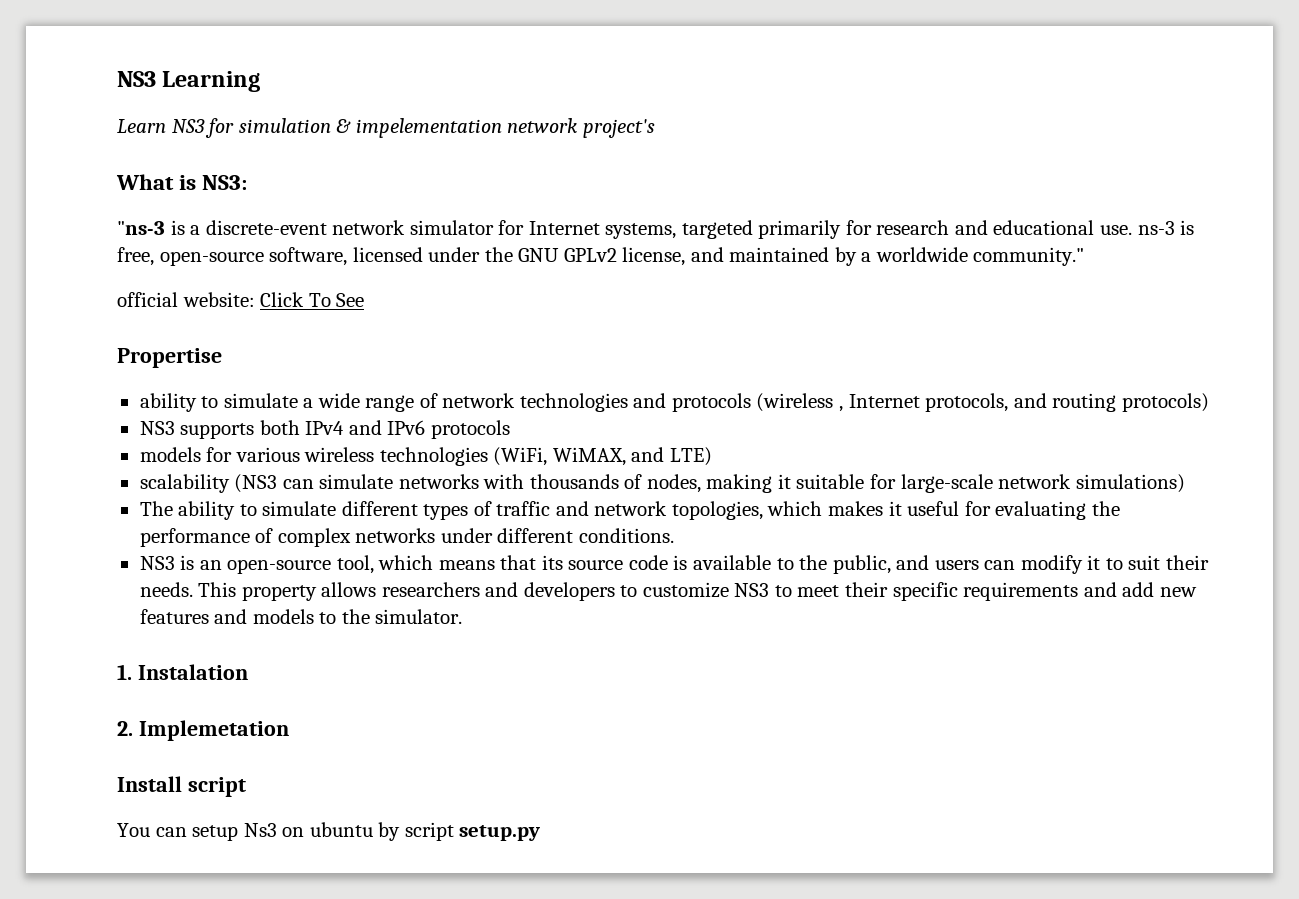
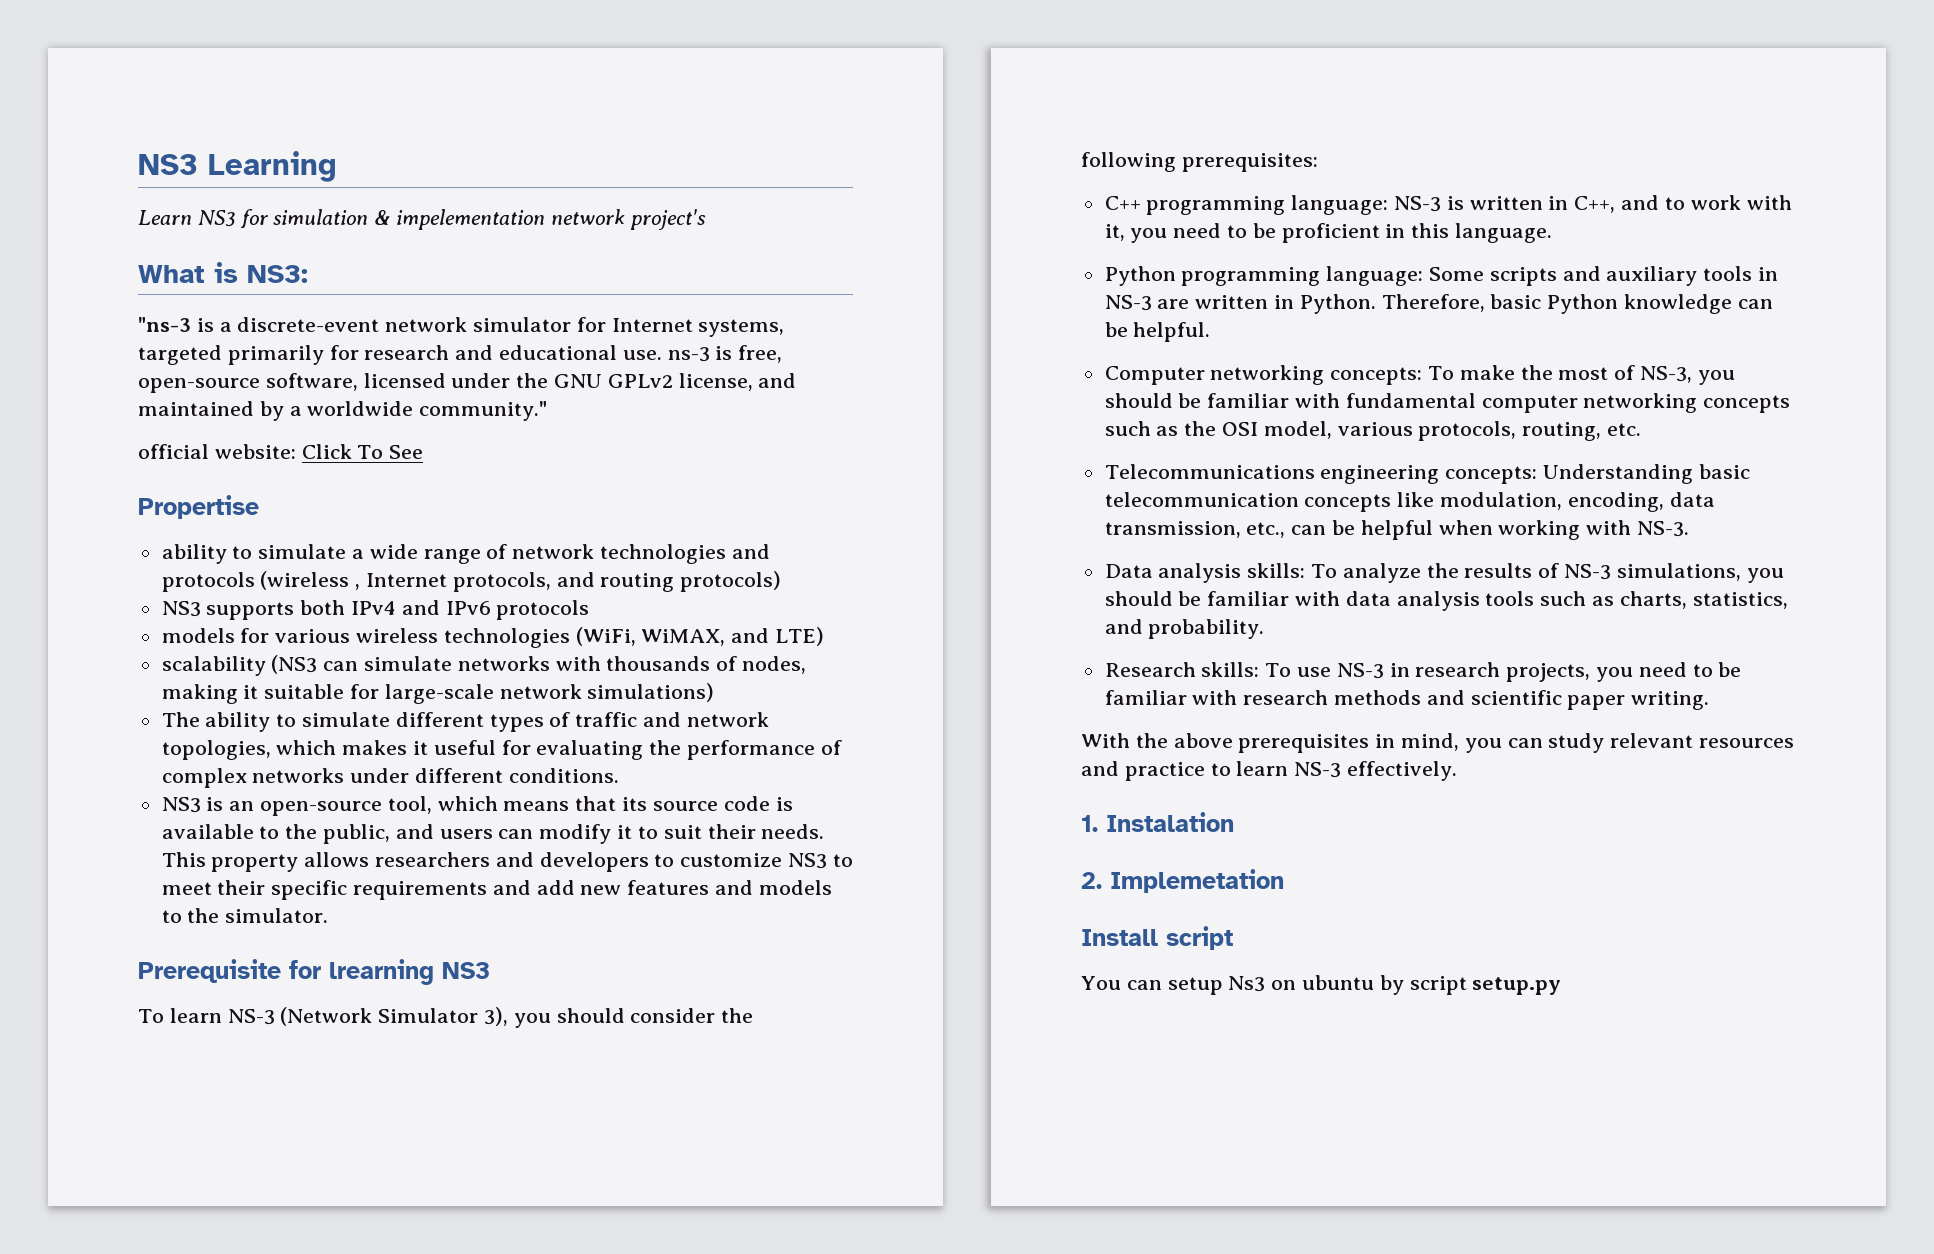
+ Prerequisite for lrearning NS3
+ To learn NS-3 (Network Simulator 3), you should consider the following prerequisites:
+ C++ programming language: NS-3 is written in C++, and to work with it, you need to be proficient in this language.
+ Python programming language: Some scripts and auxiliary tools in NS-3 are written in Python. Therefore, basic Python knowledge can be helpful.
+ Computer networking concepts: To make the most of NS-3, you should be familiar with fundamental computer networking concepts such as the OSI model, various protocols, routing, etc.
+ Telecommunications engineering concepts: Understanding basic telecommunication concepts like modulation, encoding, data transmission, etc., can be helpful when working with NS-3.
+ Data analysis skills: To analyze the results of NS-3 simulations, you should be familiar with data analysis tools such as charts, statistics, and probability.
+ Research skills: To use NS-3 in research projects, you need to be familiar with research methods and scientific paper writing.
+ With the above prerequisites in mind, you can study relevant resources and practice to learn NS-3 effectively.

